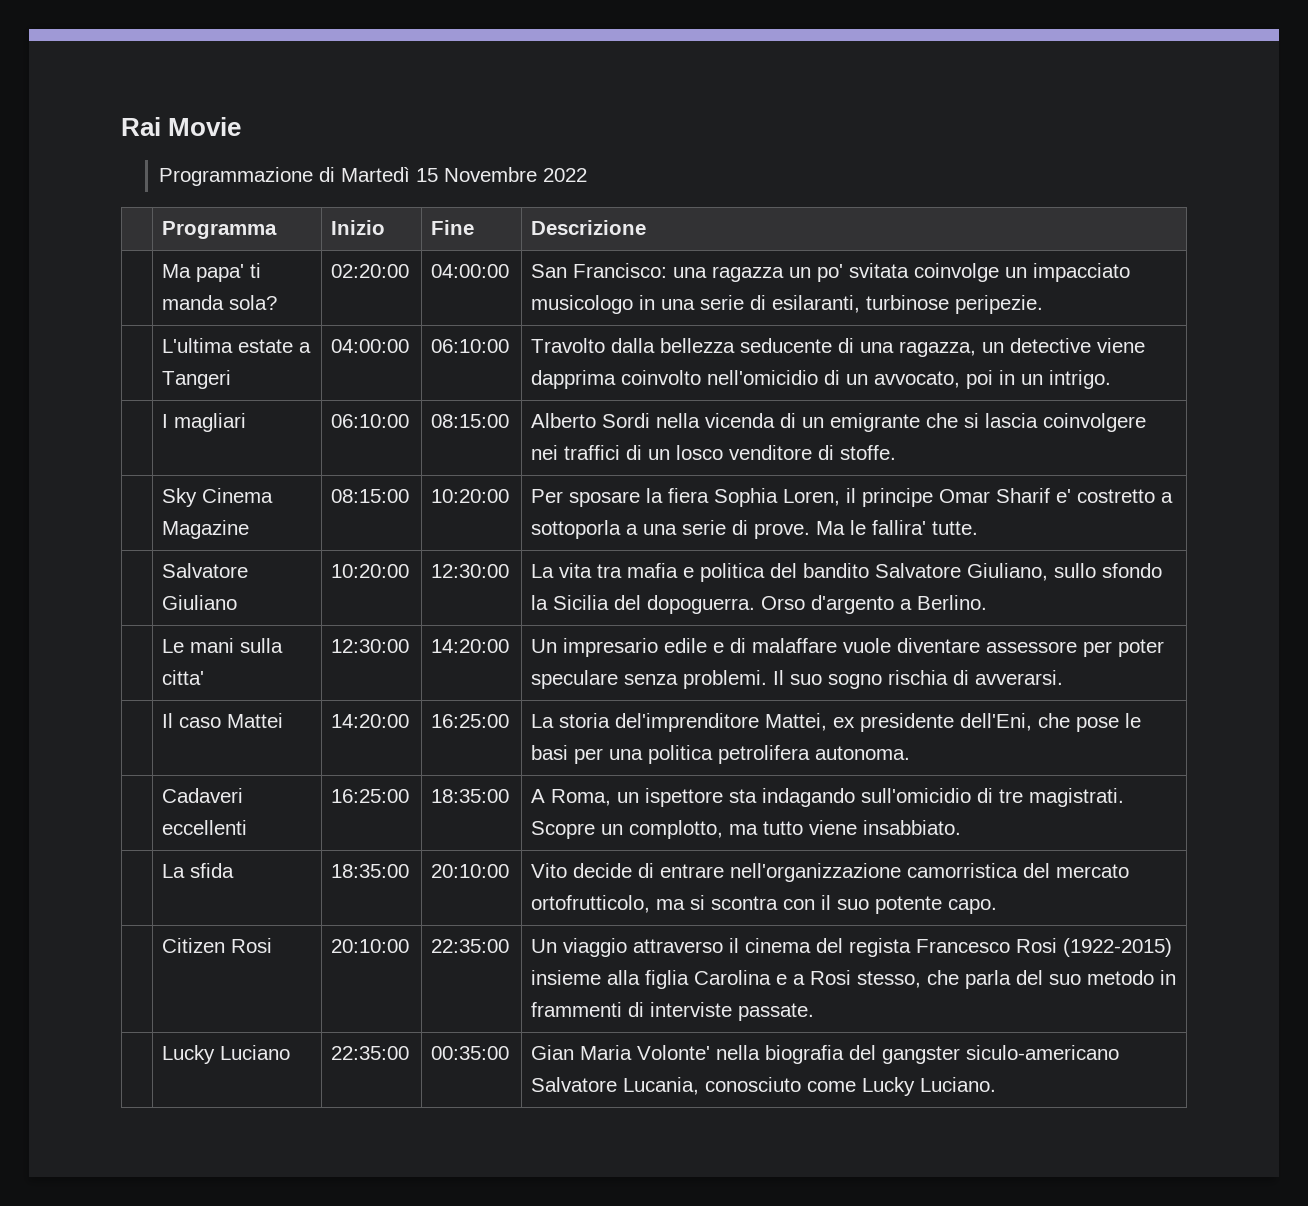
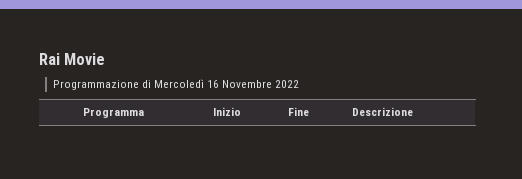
- Programmazione di Martedì 15 Novembre 2022
+ Programmazione di Mercoledì 16 Novembre 2022
- | Ma papa' ti manda sola? | 02:20:00 | 04:00:00 | San Francisco: una ragazza un po' svitata coinvolge un impacciato musicologo in una serie di esilaranti, turbinose peripezie.
- | L'ultima estate a Tangeri | 04:00:00 | 06:10:00 | Travolto dalla bellezza seducente di una ragazza, un detective viene dapprima coinvolto nell'omicidio di un avvocato, poi in un intrigo.
- | I magliari | 06:10:00 | 08:15:00 | Alberto Sordi nella vicenda di un emigrante che si lascia coinvolgere nei traffici di un losco venditore di stoffe.
- | Sky Cinema Magazine | 08:15:00 | 10:20:00 | Per sposare la fiera Sophia Loren, il principe Omar Sharif e' costretto a sottoporla a una serie di prove. Ma le fallira' tutte.
- | Salvatore Giuliano | 10:20:00 | 12:30:00 | La vita tra mafia e politica del bandito Salvatore Giuliano, sullo sfondo la Sicilia del dopoguerra. Orso d'argento a Berlino.
- | Le mani sulla citta' | 12:30:00 | 14:20:00 | Un impresario edile e di malaffare vuole diventare assessore per poter speculare senza problemi. Il suo sogno rischia di avverarsi.
- | Il caso Mattei | 14:20:00 | 16:25:00 | La storia del'imprenditore Mattei, ex presidente dell'Eni, che pose le basi per una politica petrolifera autonoma.
- | Cadaveri eccellenti | 16:25:00 | 18:35:00 | A Roma, un ispettore sta indagando sull'omicidio di tre magistrati. Scopre un complotto, ma tutto viene insabbiato.
- | La sfida | 18:35:00 | 20:10:00 | Vito decide di entrare nell'organizzazione camorristica del mercato ortofrutticolo, ma si scontra con il suo potente capo.
- | Citizen Rosi | 20:10:00 | 22:35:00 | Un viaggio attraverso il cinema del regista Francesco Rosi (1922-2015) insieme alla figlia Carolina e a Rosi stesso, che parla del suo metodo in frammenti di interviste passate.
- | Lucky Luciano | 22:35:00 | 00:35:00 | Gian Maria Volonte' nella biografia del gangster siculo-americano Salvatore Lucania, conosciuto come Lucky Luciano.

